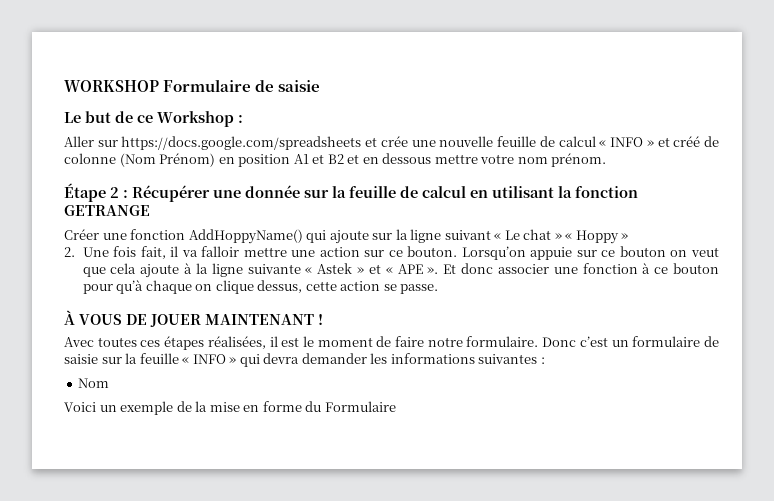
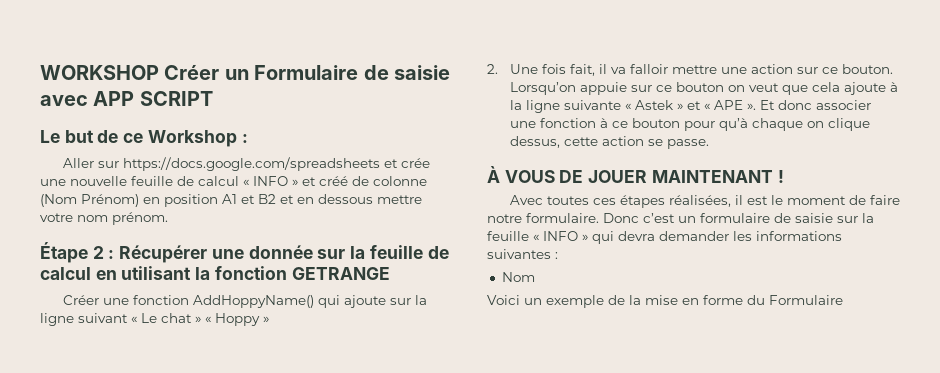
- WORKSHOP Formulaire de saisie
+ WORKSHOP Créer un Formulaire de saisie avec APP SCRIPT

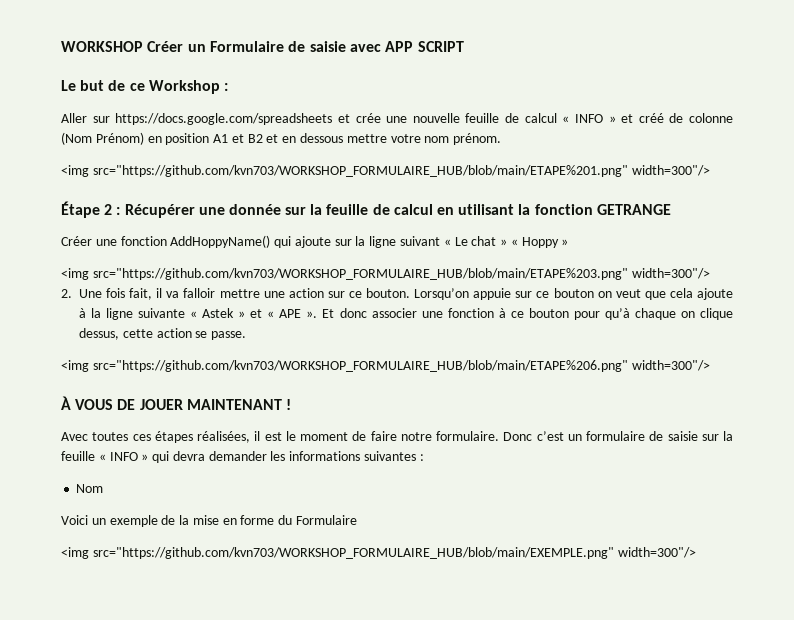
+ <img src="https://github.com/kvn703/WORKSHOP_FORMULAIRE_HUB/blob/main/ETAPE%201.png" width=300"/>
+ <img src="https://github.com/kvn703/WORKSHOP_FORMULAIRE_HUB/blob/main/ETAPE%203.png" width=300"/>
+ <img src="https://github.com/kvn703/WORKSHOP_FORMULAIRE_HUB/blob/main/ETAPE%206.png" width=300"/>
+ <img src="https://github.com/kvn703/WORKSHOP_FORMULAIRE_HUB/blob/main/EXEMPLE.png" width=300"/>

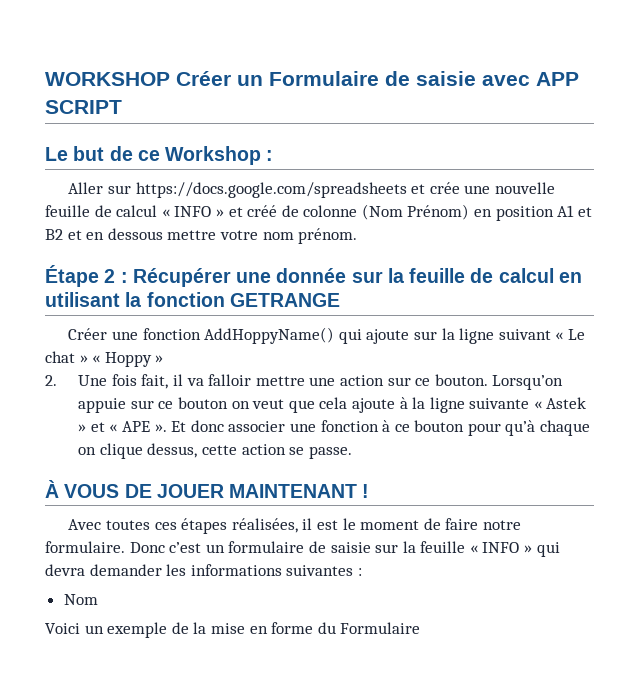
- <img src="https://github.com/kvn703/WORKSHOP_FORMULAIRE_HUB/blob/main/ETAPE%201.png" width=300"/>
- <img src="https://github.com/kvn703/WORKSHOP_FORMULAIRE_HUB/blob/main/ETAPE%203.png" width=300"/>
- <img src="https://github.com/kvn703/WORKSHOP_FORMULAIRE_HUB/blob/main/ETAPE%206.png" width=300"/>
- <img src="https://github.com/kvn703/WORKSHOP_FORMULAIRE_HUB/blob/main/EXEMPLE.png" width=300"/>

